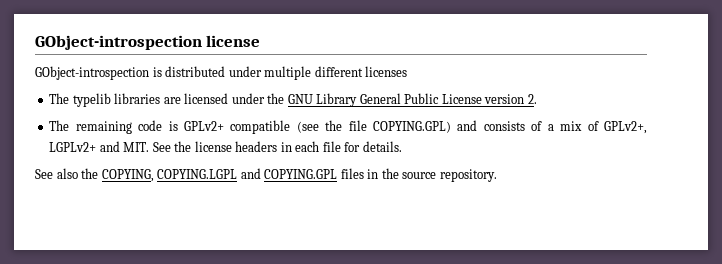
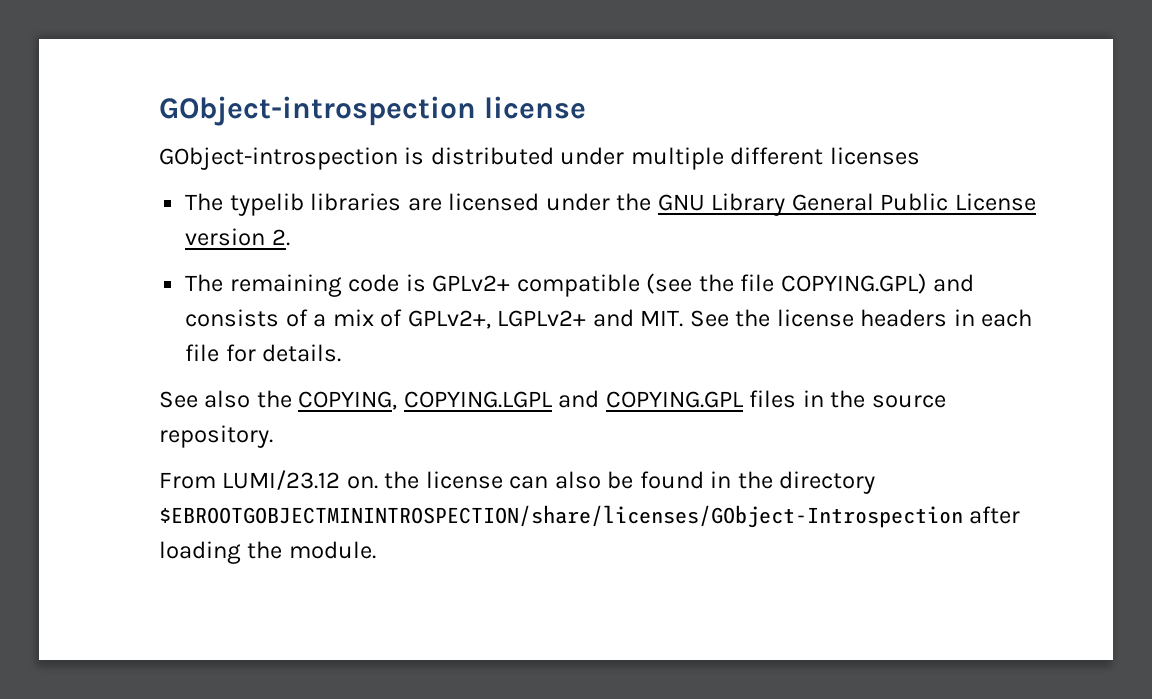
+ From LUMI/23.12 on. the license can also be found in the directory $EBROOTGOBJECTMININTROSPECTION/share/licenses/GObject-Introspection after loading the module.

